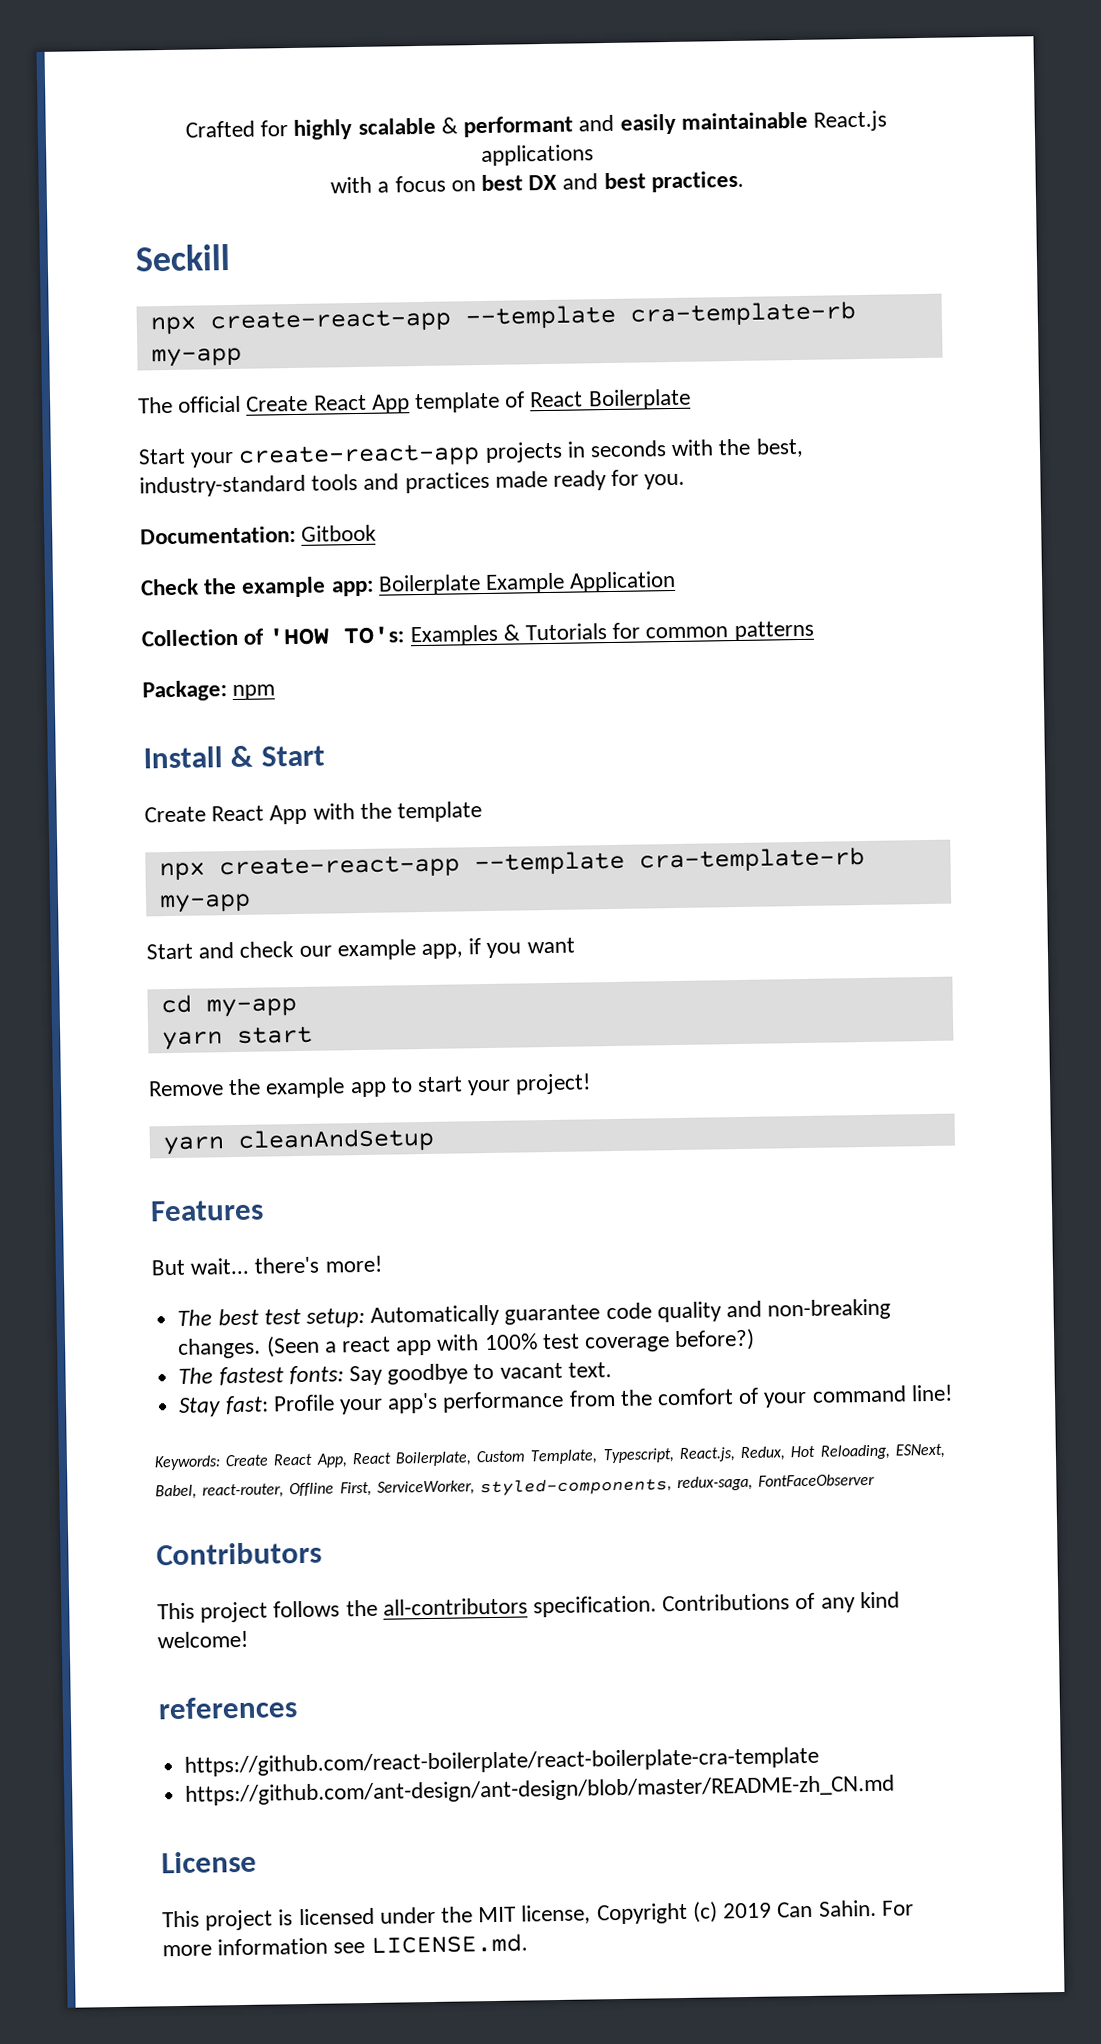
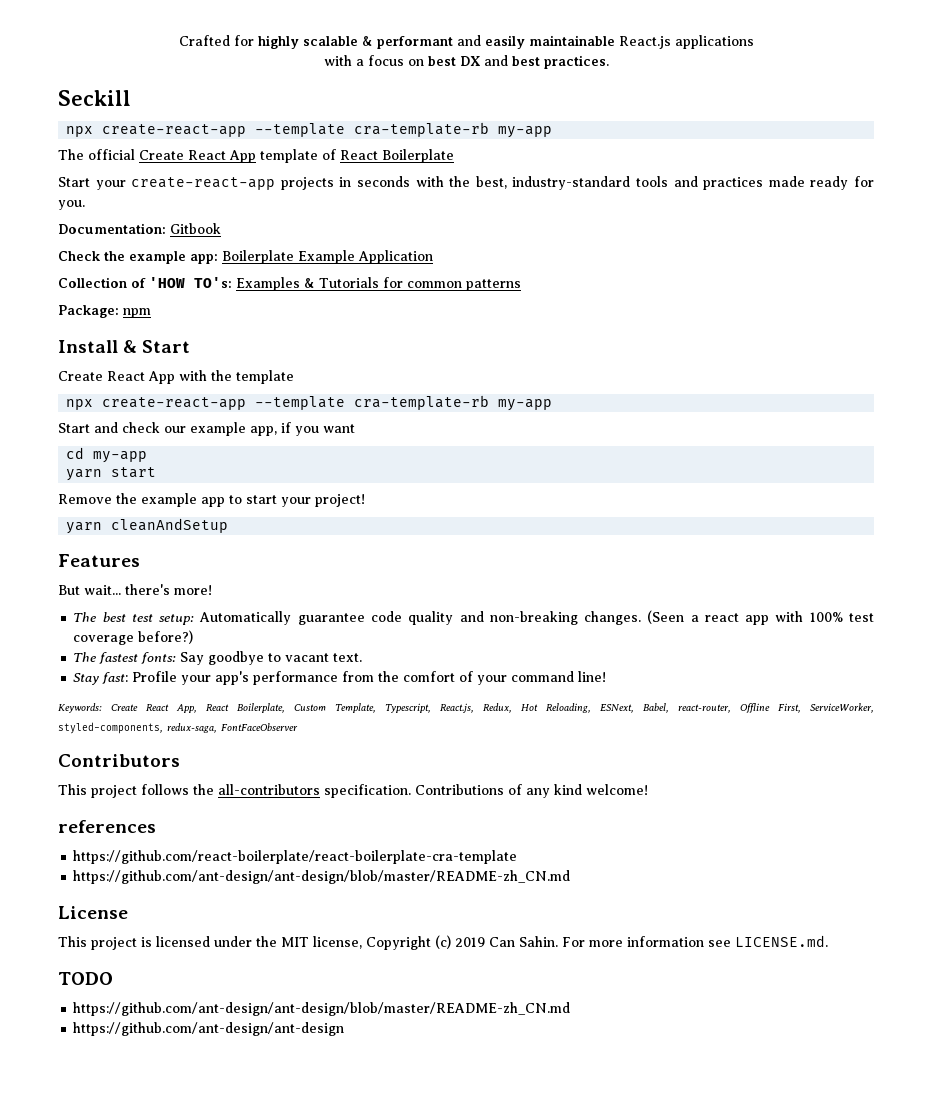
+ TODO
+ https://github.com/ant-design/ant-design/blob/master/README-zh_CN.md
+ https://github.com/ant-design/ant-design

